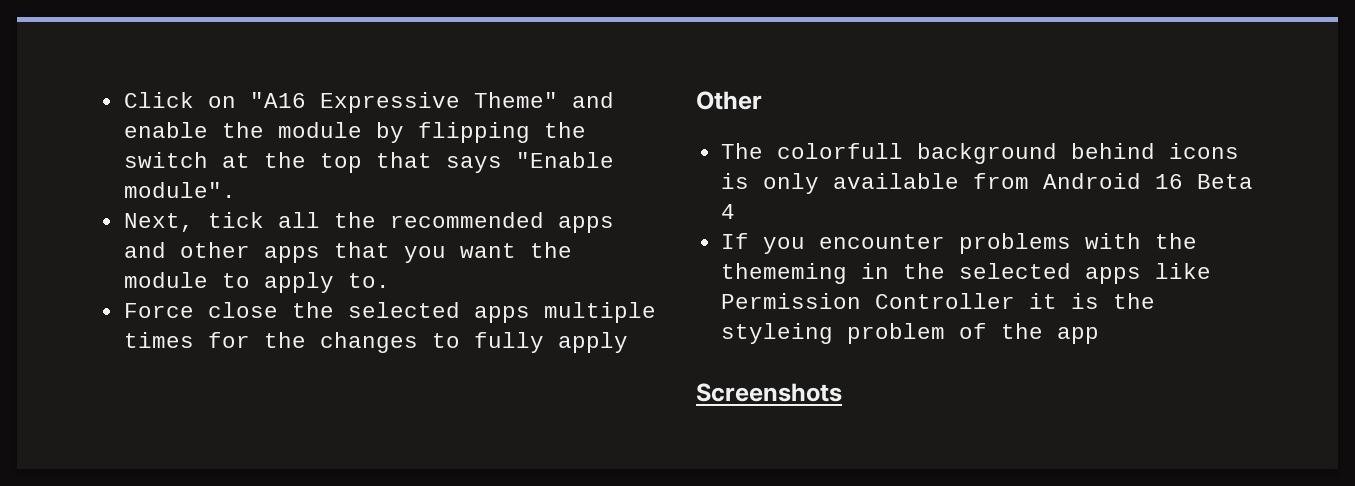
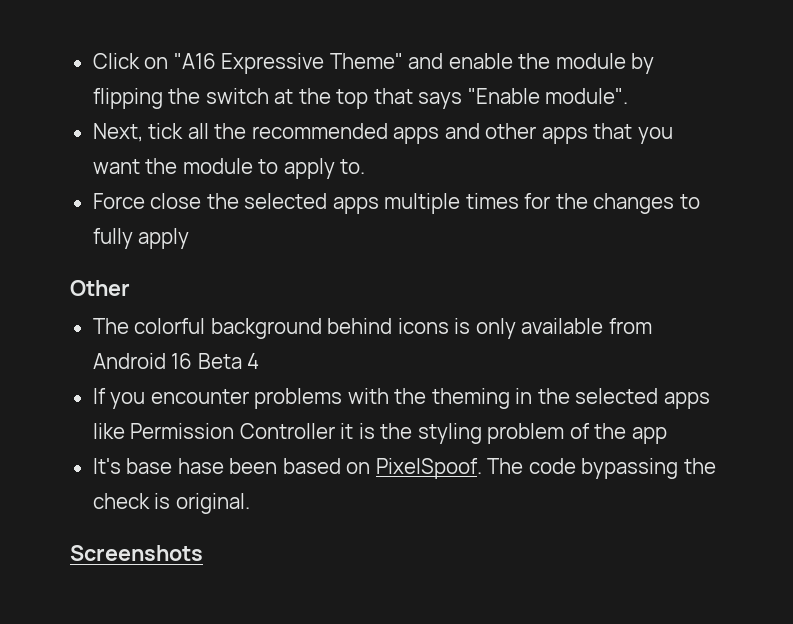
- The colorfull background behind icons is only available from Android 16 Beta 4
+ The colorful background behind icons is only available from Android 16 Beta 4
- If you encounter problems with the thememing in the selected apps like Permission Controller it is the styleing problem of the app
+ If you encounter problems with the theming in the selected apps like Permission Controller it is the styling problem of the app
+ It's base hase been based on PixelSpoof. The code bypassing the check is original.

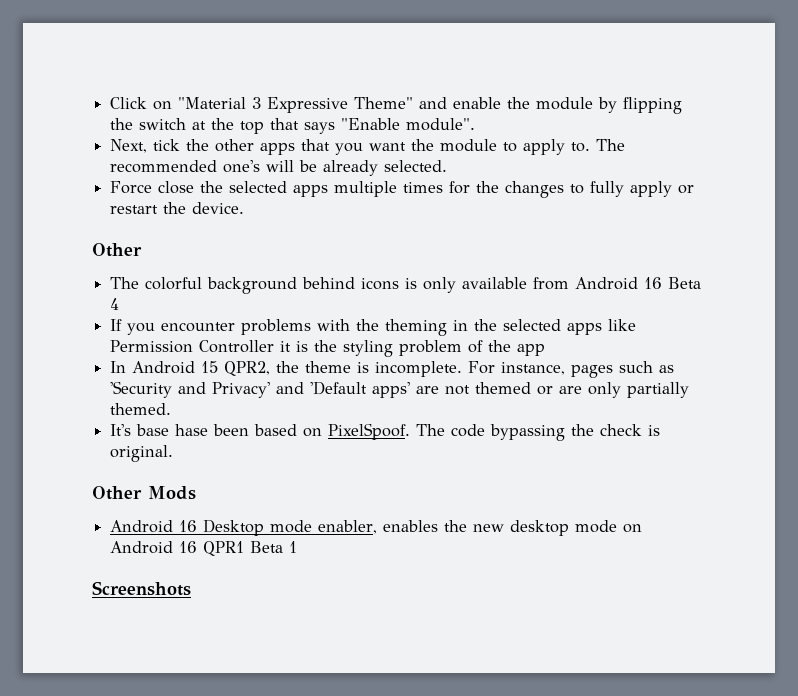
- Click on "A16 Expressive Theme" and enable the module by flipping the switch at the top that says "Enable module".
+ Click on "Material 3 Expressive Theme" and enable the module by flipping the switch at the top that says "Enable module".
- Next, tick all the recommended apps and other apps that you want the module to apply to.
+ Next, tick the other apps that you want the module to apply to. The recommended one's will be already selected.
- Force close the selected apps multiple times for the changes to fully apply
+ Force close the selected apps multiple times for the changes to fully apply or restart the device.
+ In Android 15 QPR2, the theme is incomplete. For instance, pages such as 'Security and Privacy' and 'Default apps' are not themed or are only partially themed.
+ Other Mods
+ Android 16 Desktop mode enabler, enables the new desktop mode on Android 16 QPR1 Beta 1

